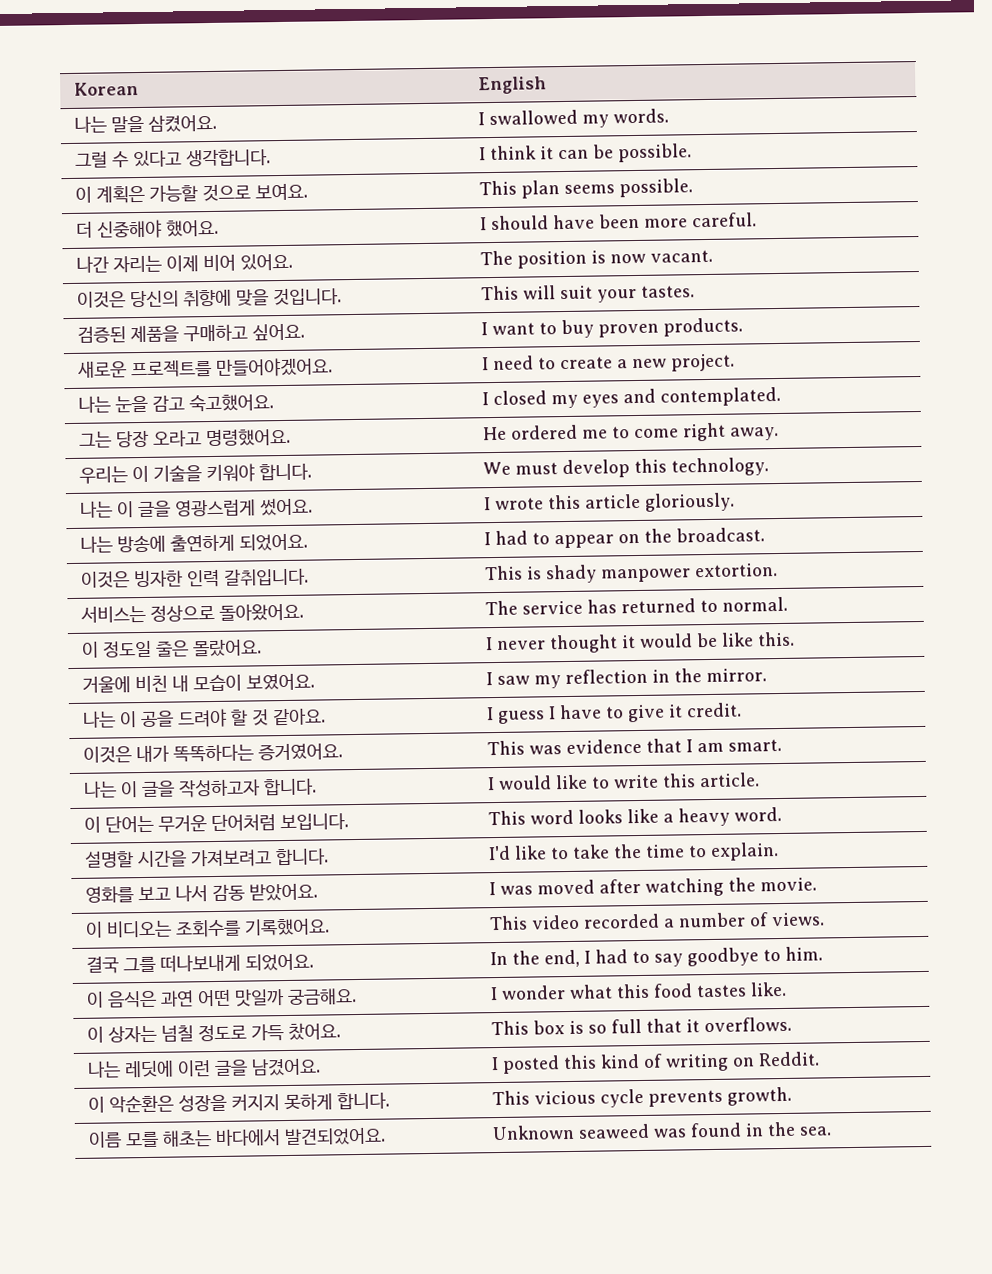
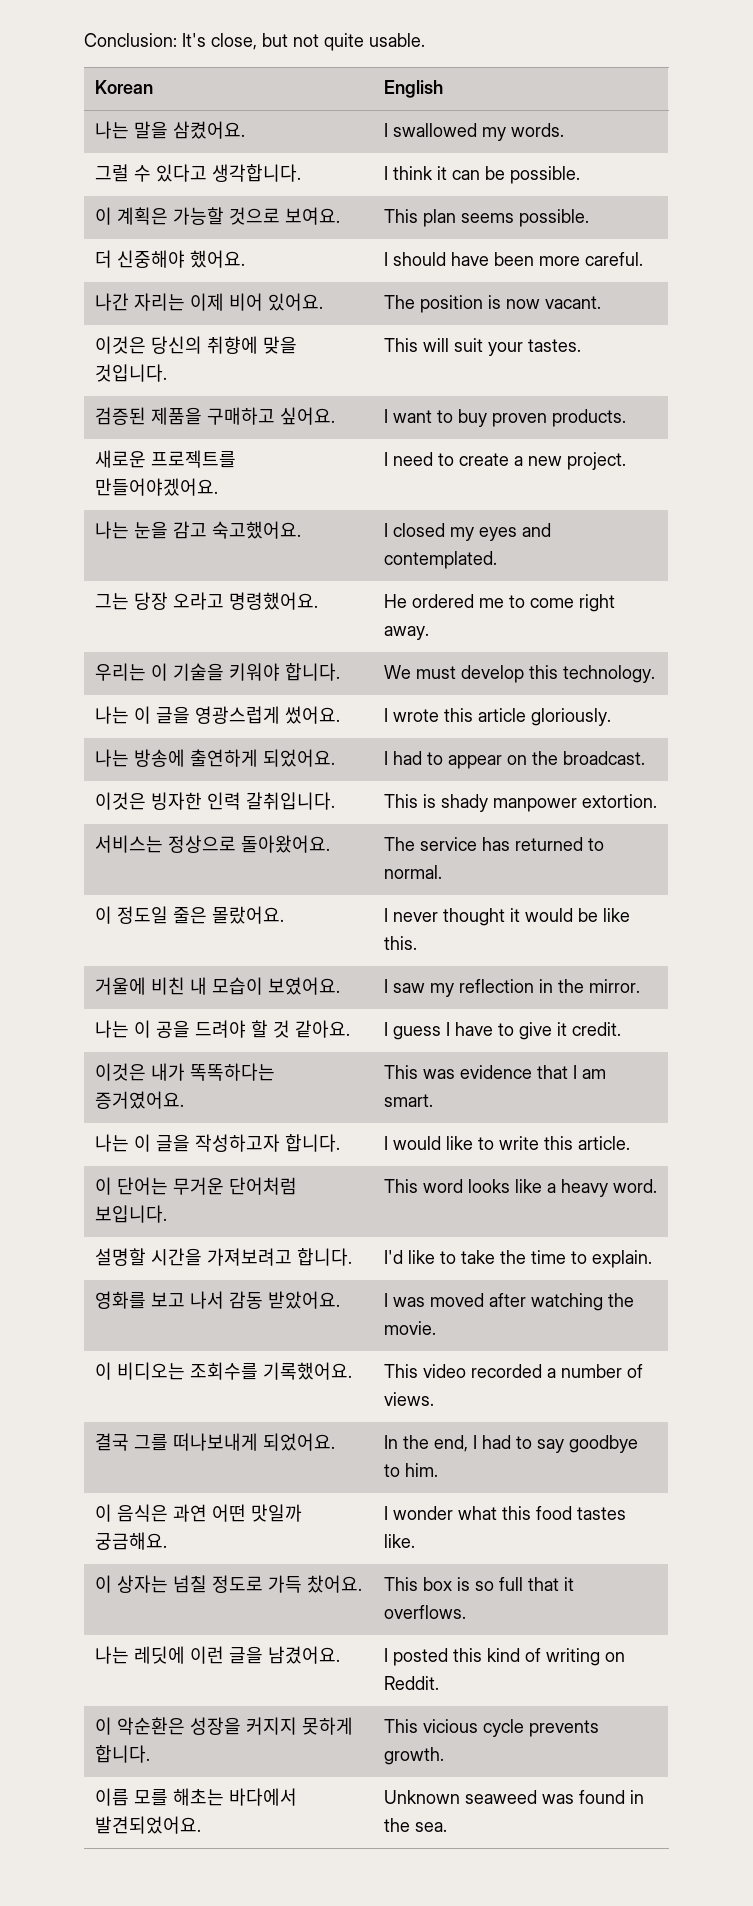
+ Conclusion: It's close, but not quite usable.

